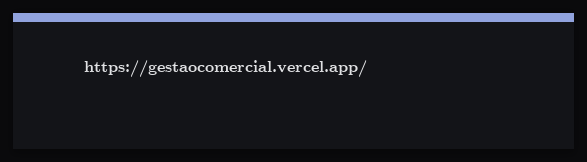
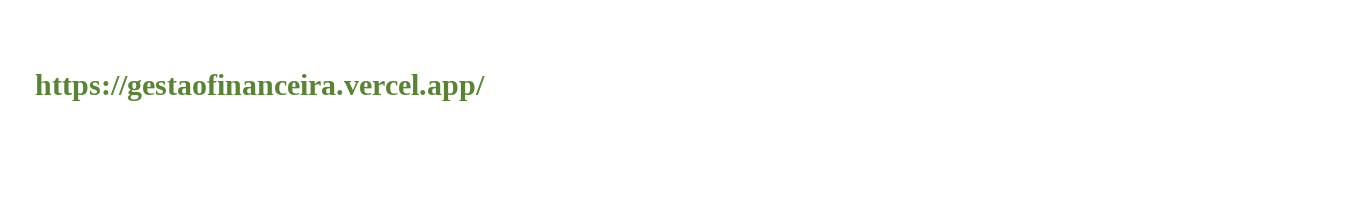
- https://gestaocomercial.vercel.app/
+ https://gestaofinanceira.vercel.app/

